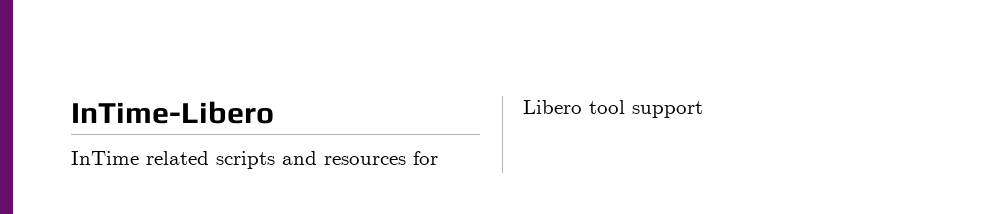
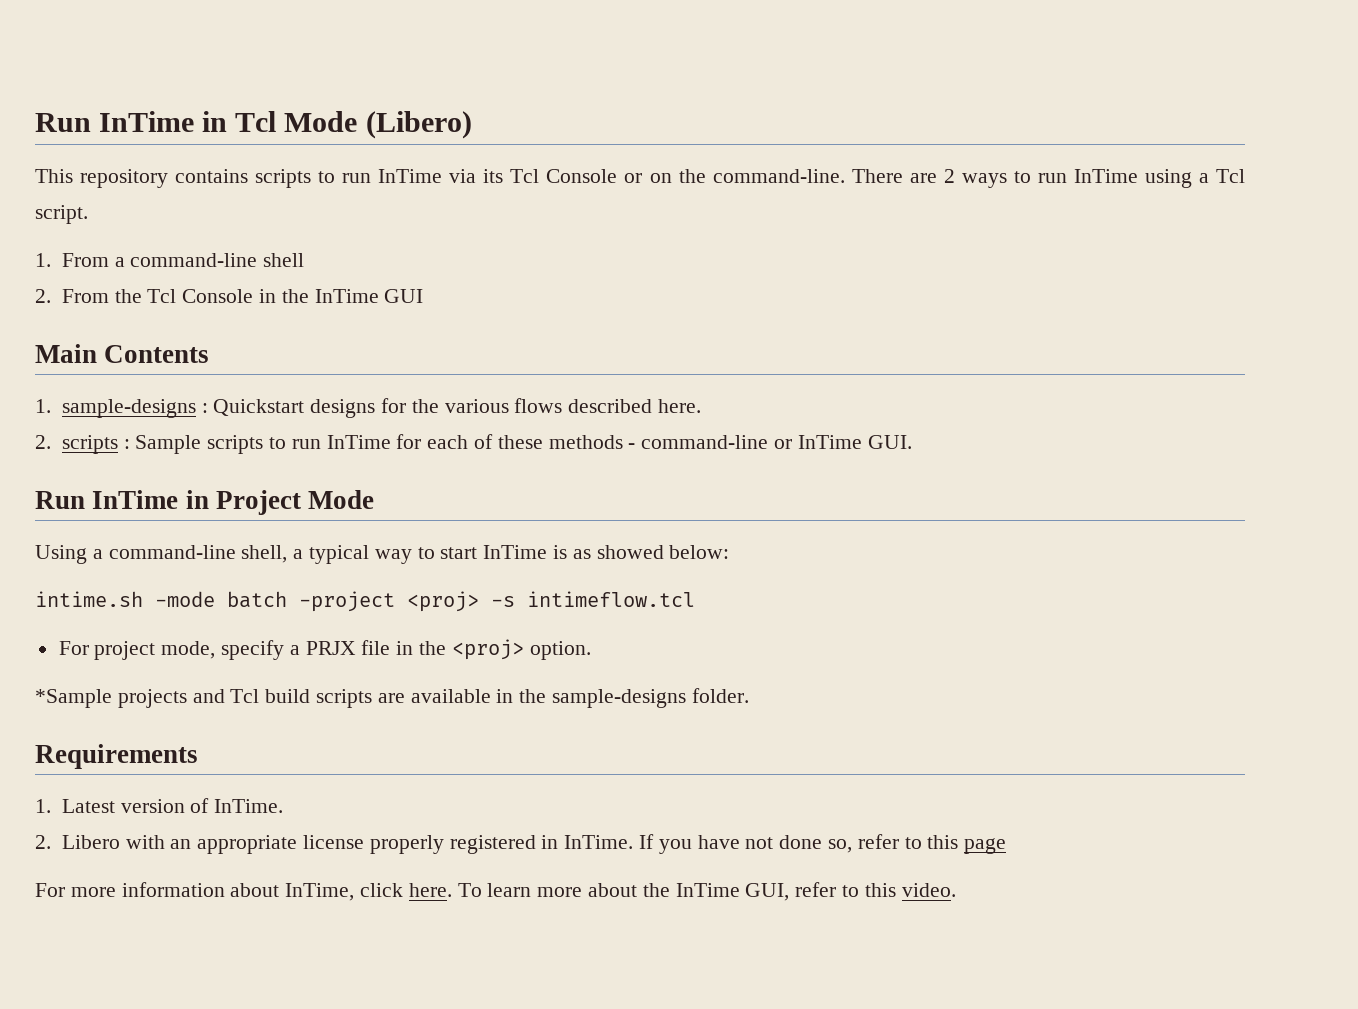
- InTime-Libero
- InTime related scripts and resources for Libero tool support
+ Run InTime in Tcl Mode (Libero)
+ This repository contains scripts to run InTime via its Tcl Console or on the command-line. There are 2 ways to run InTime using a Tcl script.
+ 1. From a command-line shell
+ 2. From the Tcl Console in the InTime GUI
+ Main Contents
+ 1. sample-designs : Quickstart designs for the various flows described here.
+ 2. scripts : Sample scripts to run InTime for each of these methods - command-line or InTime GUI.
+ Run InTime in Project Mode
+ Using a command-line shell, a typical way to start InTime is as showed below:
+ intime.sh -mode batch -project <proj> -s intimeflow.tcl
+ For project mode, specify a PRJX file in the <proj> option.
+ *Sample projects and Tcl build scripts are available in the sample-designs folder.
+ Requirements
+ 1. Latest version of InTime.
+ 2. Libero with an appropriate license properly registered in InTime. If you have not done so, refer to this page
+ For more information about InTime, click here. To learn more about the InTime GUI, refer to this video.

